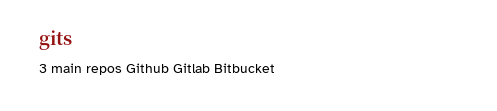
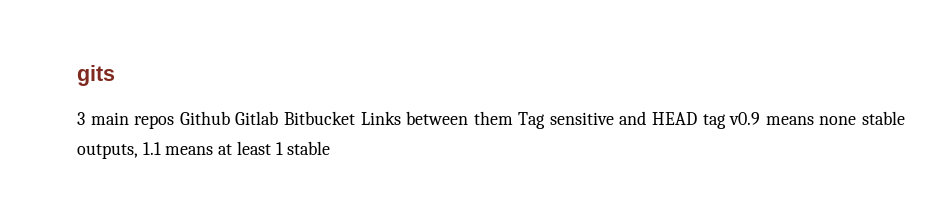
- 3 main repos Github Gitlab Bitbucket
+ 3 main repos Github Gitlab Bitbucket Links between them Tag sensitive and HEAD tag v0.9 means none stable outputs, 1.1 means at least 1 stable

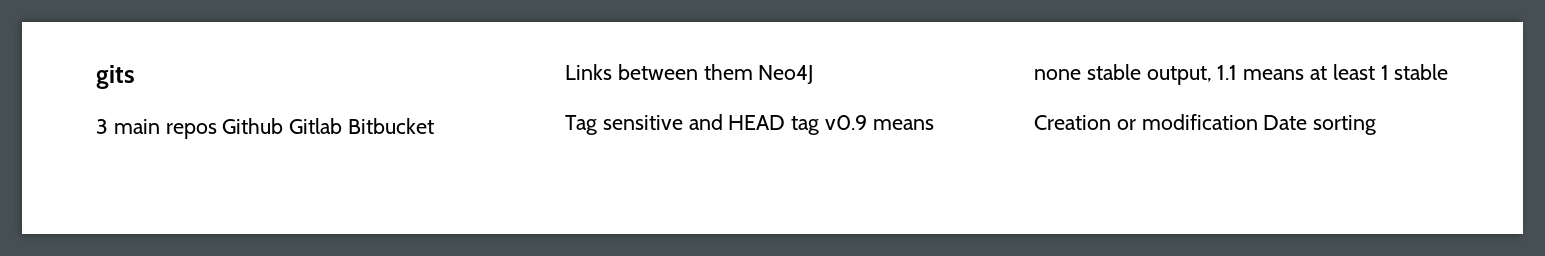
- 3 main repos Github Gitlab Bitbucket Links between them Tag sensitive and HEAD tag v0.9 means none stable outputs, 1.1 means at least 1 stable
+ 3 main repos Github Gitlab Bitbucket
+ Links between them Neo4J
+ Tag sensitive and HEAD tag v0.9 means none stable output, 1.1 means at least 1 stable
+ Creation or modification Date sorting

